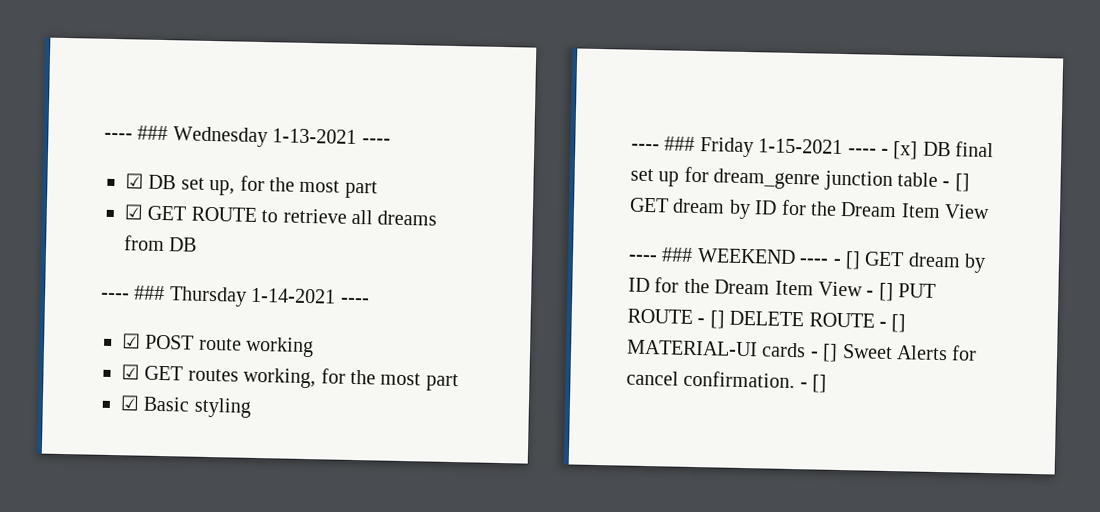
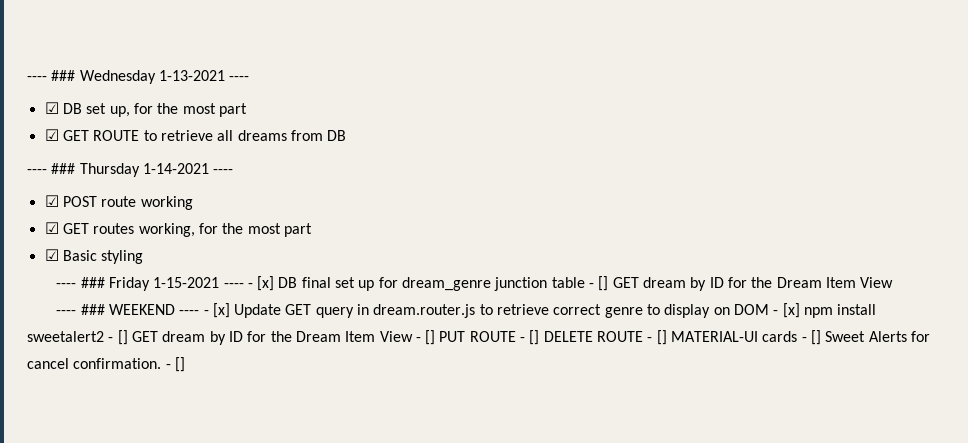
- ---- ### WEEKEND ---- - [] GET dream by ID for the Dream Item View - [] PUT ROUTE - [] DELETE ROUTE - [] MATERIAL-UI cards - [] Sweet Alerts for cancel confirmation.
+ ---- ### WEEKEND ---- - [x] Update GET query in dream.router.js to retrieve correct genre to display on DOM - [x] npm install sweetalert2 - [] GET dream by ID for the Dream Item View - [] PUT ROUTE - [] DELETE ROUTE - [] MATERIAL-UI cards - [] Sweet Alerts for cancel confirmation.

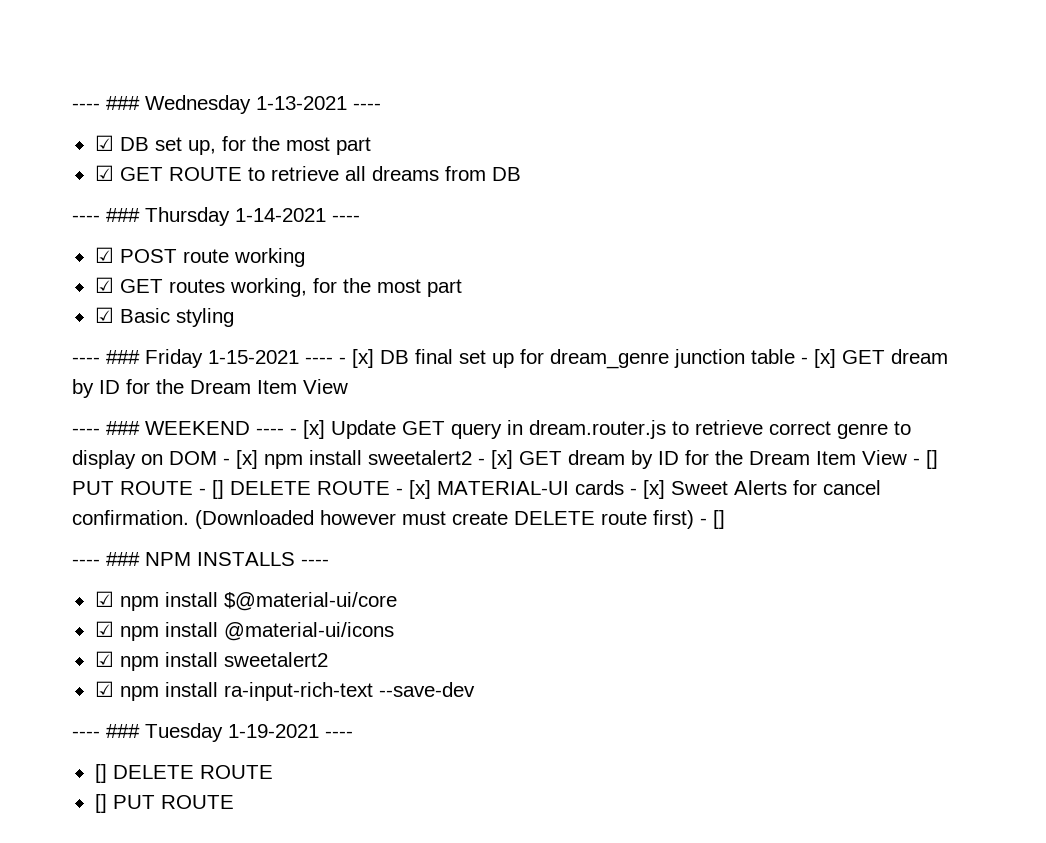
- ---- ### Friday 1-15-2021 ---- - [x] DB final set up for dream_genre junction table - [] GET dream by ID for the Dream Item View
+ ---- ### Friday 1-15-2021 ---- - [x] DB final set up for dream_genre junction table - [x] GET dream by ID for the Dream Item View
- ---- ### WEEKEND ---- - [x] Update GET query in dream.router.js to retrieve correct genre to display on DOM - [x] npm install sweetalert2 - [] GET dream by ID for the Dream Item View - [] PUT ROUTE - [] DELETE ROUTE - [] MATERIAL-UI cards - [] Sweet Alerts for cancel confirmation. - []
+ ---- ### WEEKEND ---- - [x] Update GET query in dream.router.js to retrieve correct genre to display on DOM - [x] npm install sweetalert2 - [x] GET dream by ID for the Dream Item View - [] PUT ROUTE - [] DELETE ROUTE - [x] MATERIAL-UI cards - [x] Sweet Alerts for cancel confirmation. (Downloaded however must create DELETE route first) - []
+ ---- ### NPM INSTALLS ----
+ ☑ npm install $@material-ui/core
+ ☑ npm install @material-ui/icons
+ ☑ npm install sweetalert2
+ ☑ npm install ra-input-rich-text --save-dev
+ ---- ### Tuesday 1-19-2021 ----
+ [] DELETE ROUTE
+ [] PUT ROUTE

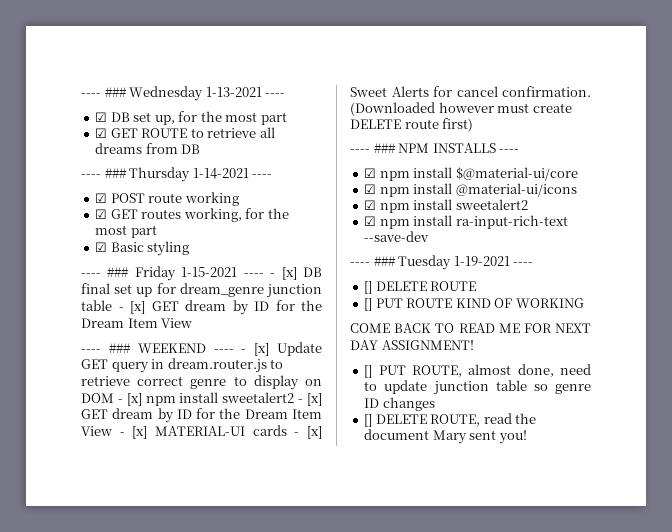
- ---- ### WEEKEND ---- - [x] Update GET query in dream.router.js to retrieve correct genre to display on DOM - [x] npm install sweetalert2 - [x] GET dream by ID for the Dream Item View - [] PUT ROUTE - [] DELETE ROUTE - [x] MATERIAL-UI cards - [x] Sweet Alerts for cancel confirmation.
+ ---- ### WEEKEND ---- - [x] Update GET query in dream.router.js to retrieve correct genre to display on DOM - [x] npm install sweetalert2 - [x] GET dream by ID for the Dream Item View - [x] MATERIAL-UI cards - [x] Sweet Alerts for cancel confirmation.
- (Downloaded however must create DELETE route first) - []
+ (Downloaded however must create DELETE route first)
  ---- ### Tuesday 1-19-2021 ----
  [] DELETE ROUTE
- [] PUT ROUTE
+ [] PUT ROUTE KIND OF WORKING
+ COME BACK TO READ ME FOR NEXT DAY ASSIGNMENT!
+ [] PUT ROUTE, almost done, need to update junction table so genre ID changes
+ [] DELETE ROUTE, read the document Mary sent you!

